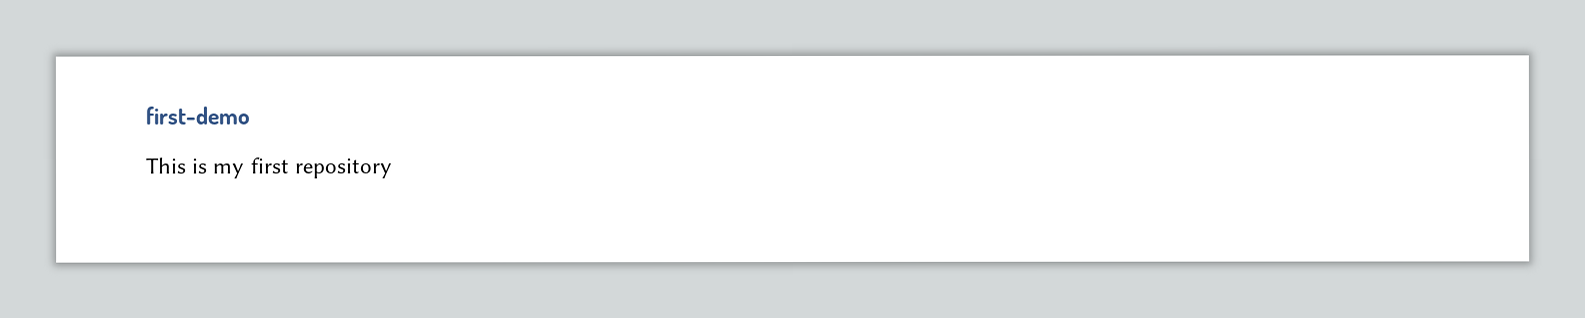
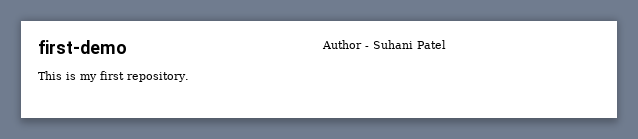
- This is my first repository
+ This is my first repository.
+ Author - Suhani Patel

